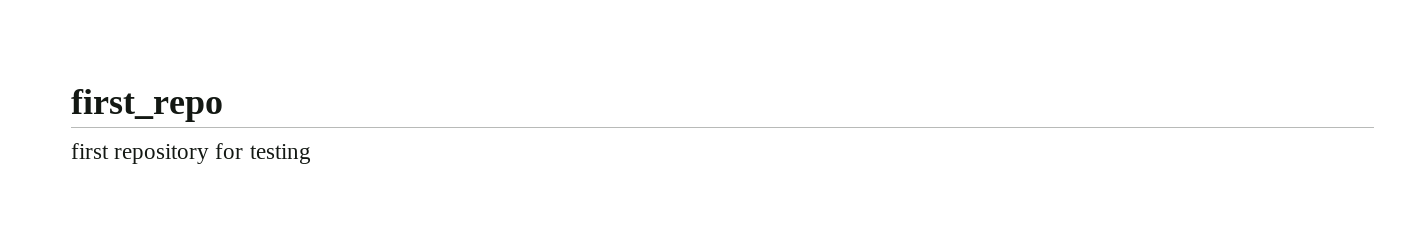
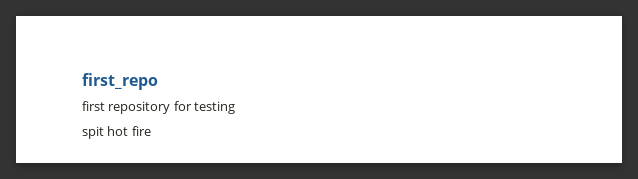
+ spit hot fire

